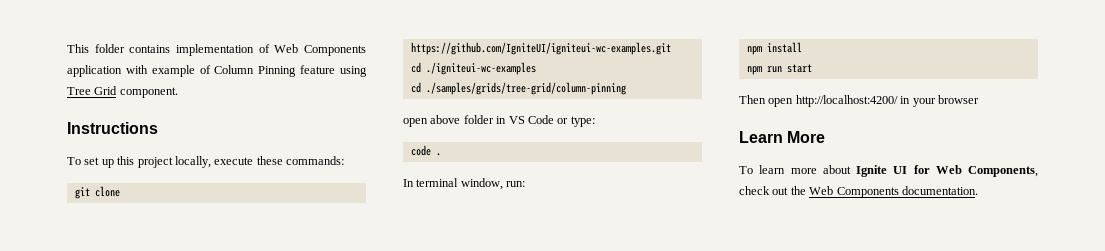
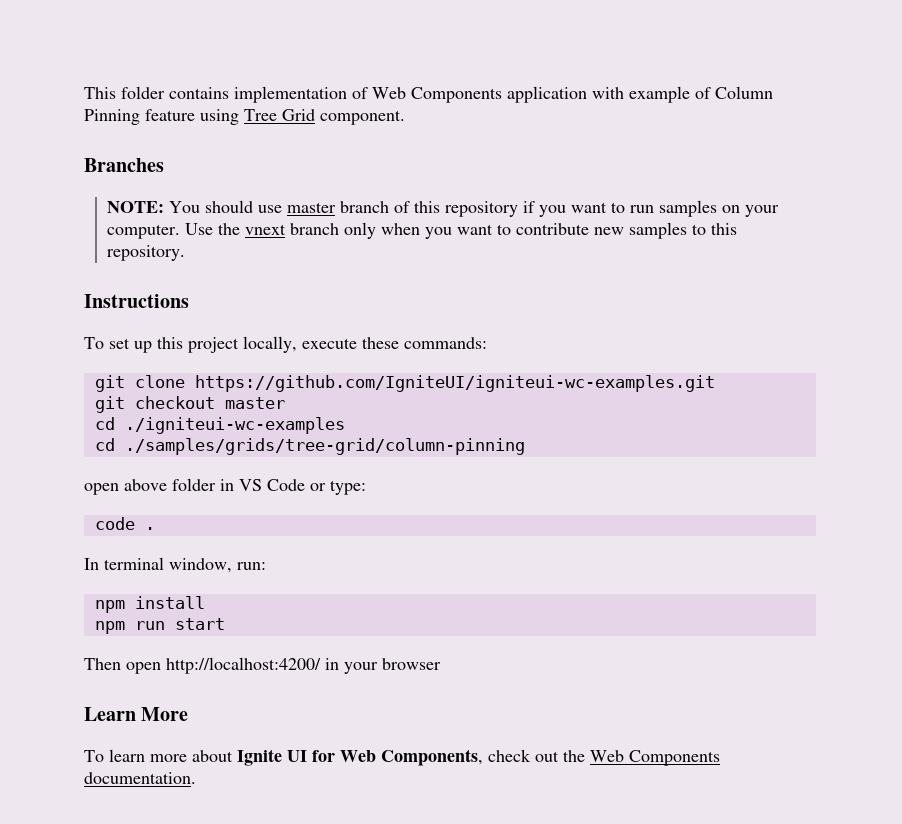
+ Branches
+ NOTE: You should use master branch of this repository if you want to run samples on your computer. Use the vnext branch only when you want to contribute new samples to this repository.
+ git checkout master

